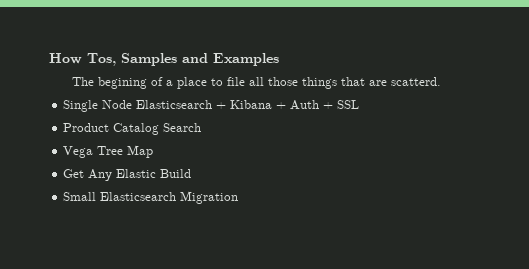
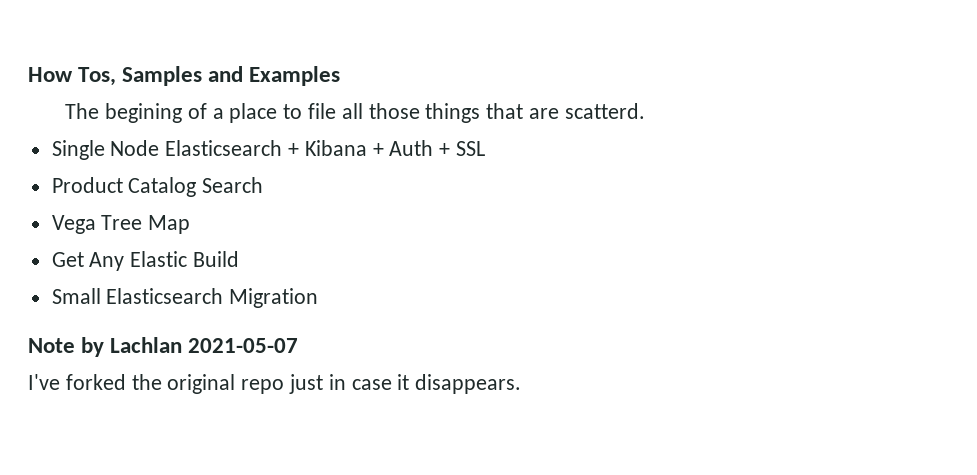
+ Note by Lachlan 2021-05-07
+ I've forked the original repo just in case it disappears.

